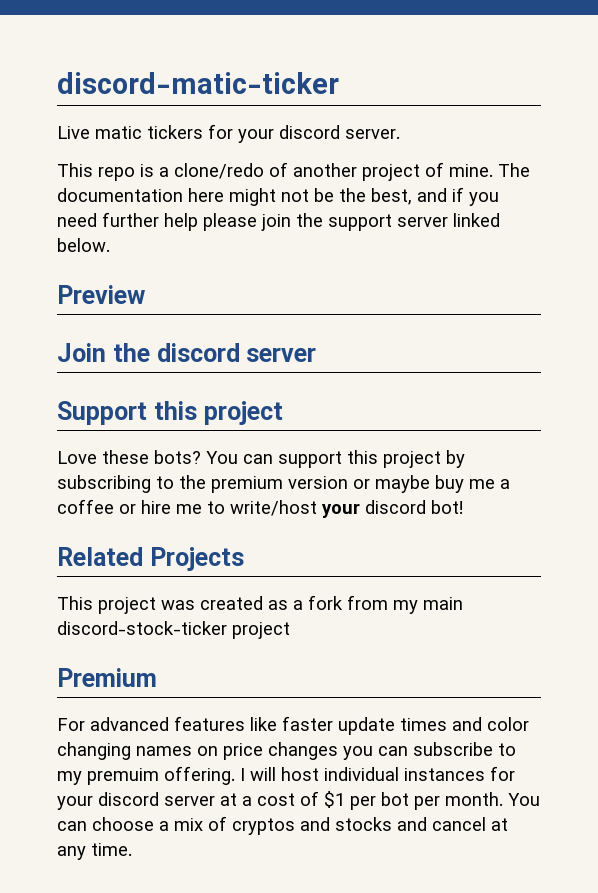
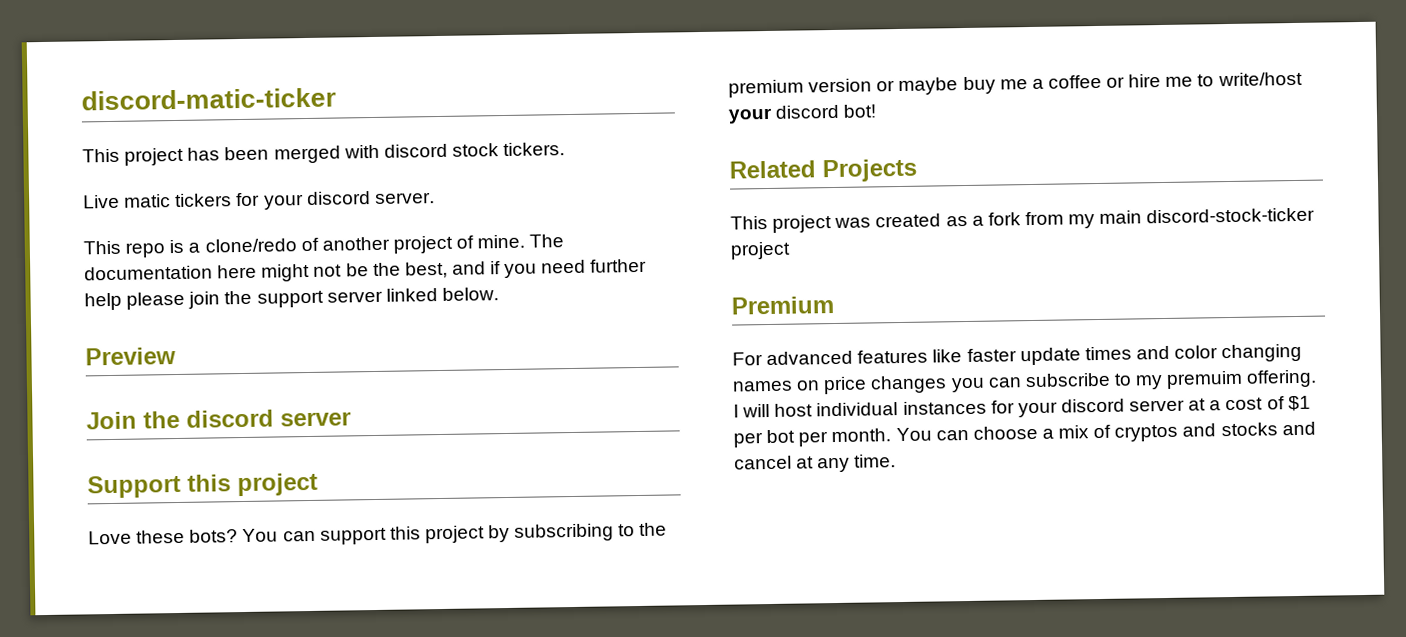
+ This project has been merged with discord stock tickers.

